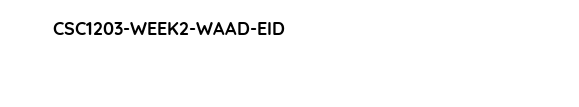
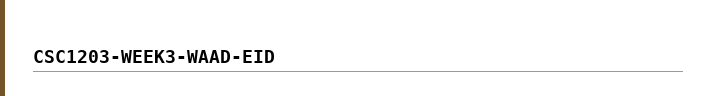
- CSC1203-WEEK2-WAAD-EID
+ CSC1203-WEEK3-WAAD-EID

